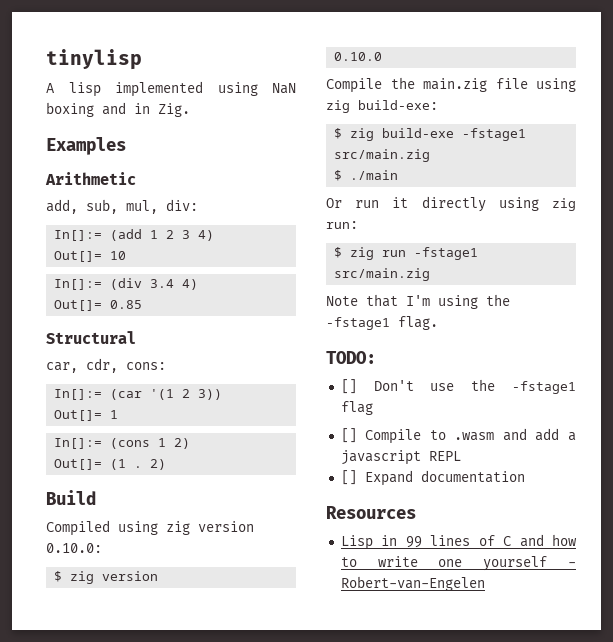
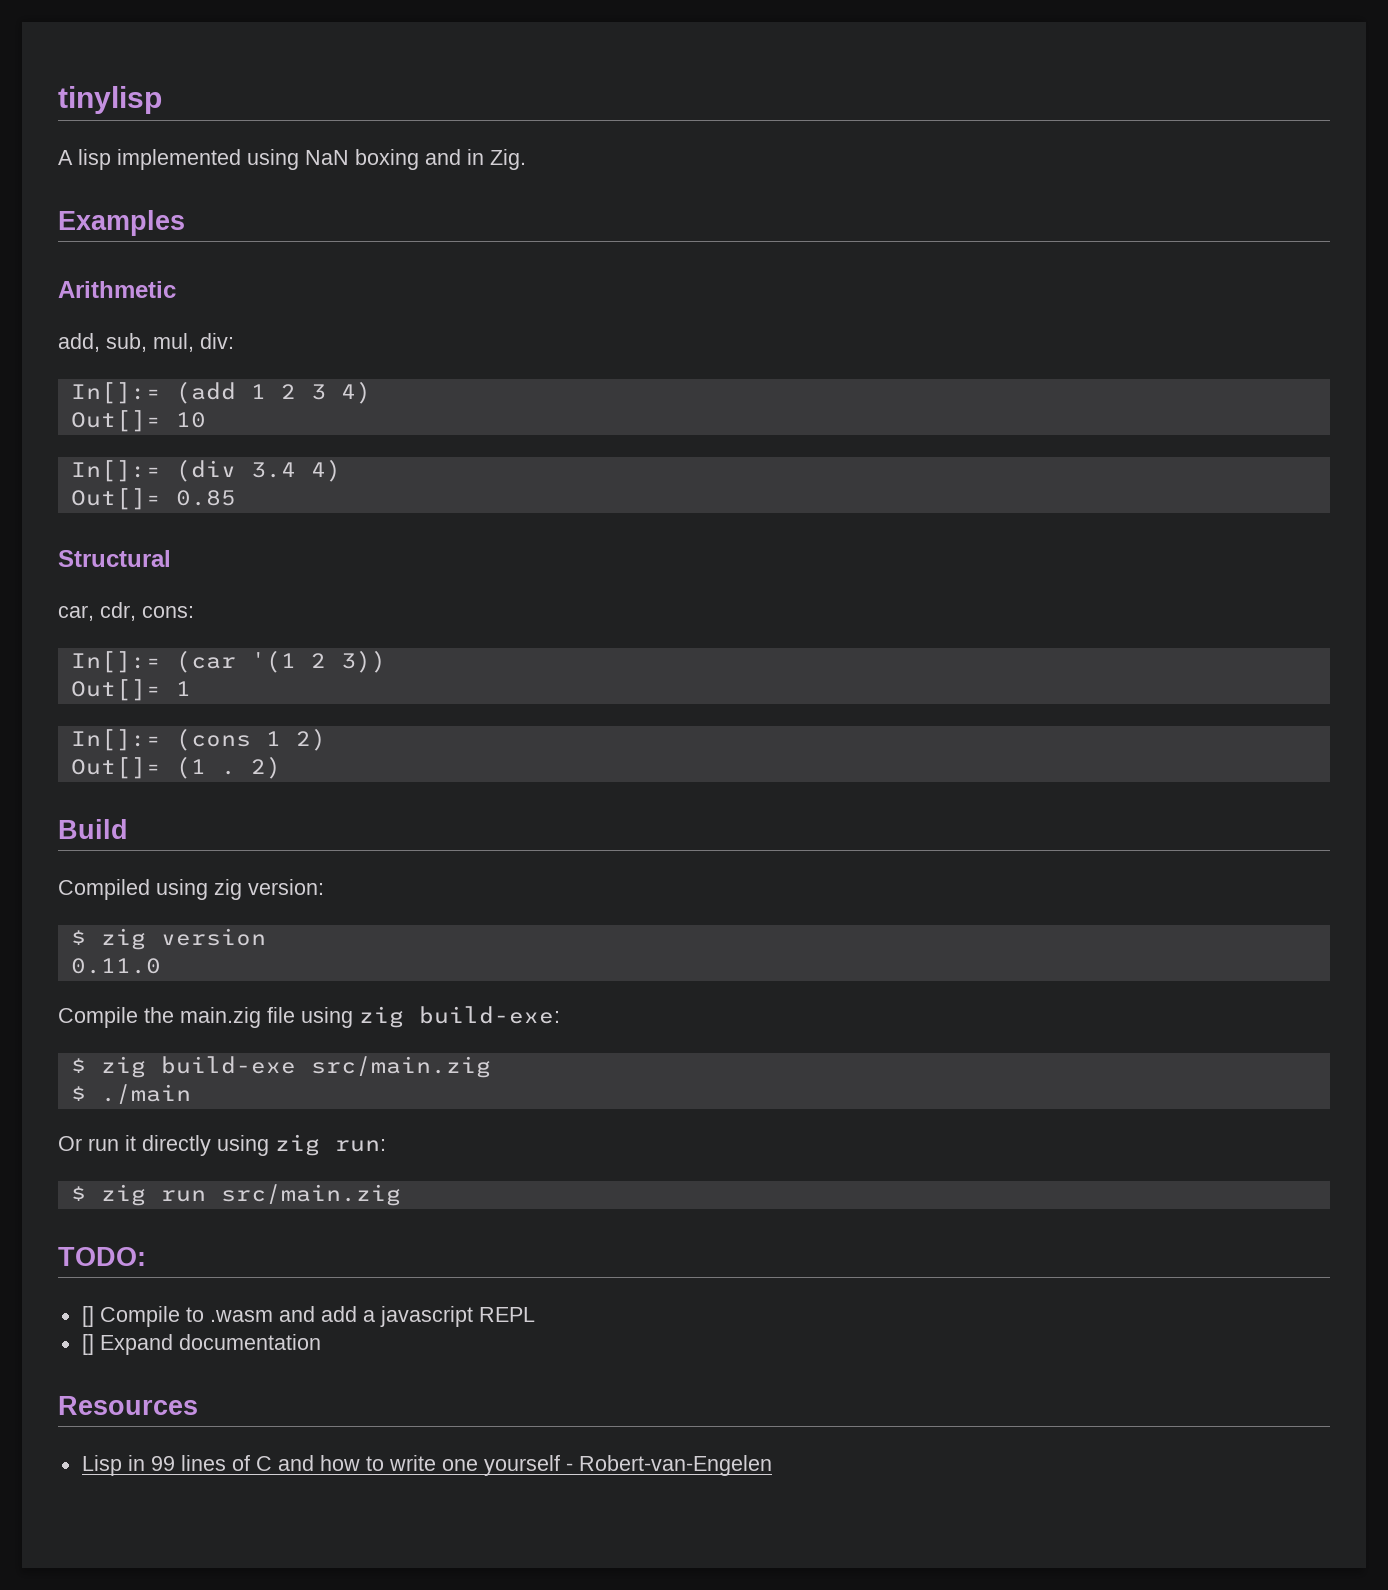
- Compiled using zig version 0.10.0:
+ Compiled using zig version:
- 0.10.0
+ 0.11.0
- $ zig build-exe -fstage1 src/main.zig
+ $ zig build-exe src/main.zig
- $ zig run -fstage1 src/main.zig
- Note that I'm using the -fstage1 flag.
+ $ zig run src/main.zig
  TODO:
- [] Don't use the -fstage1 flag

